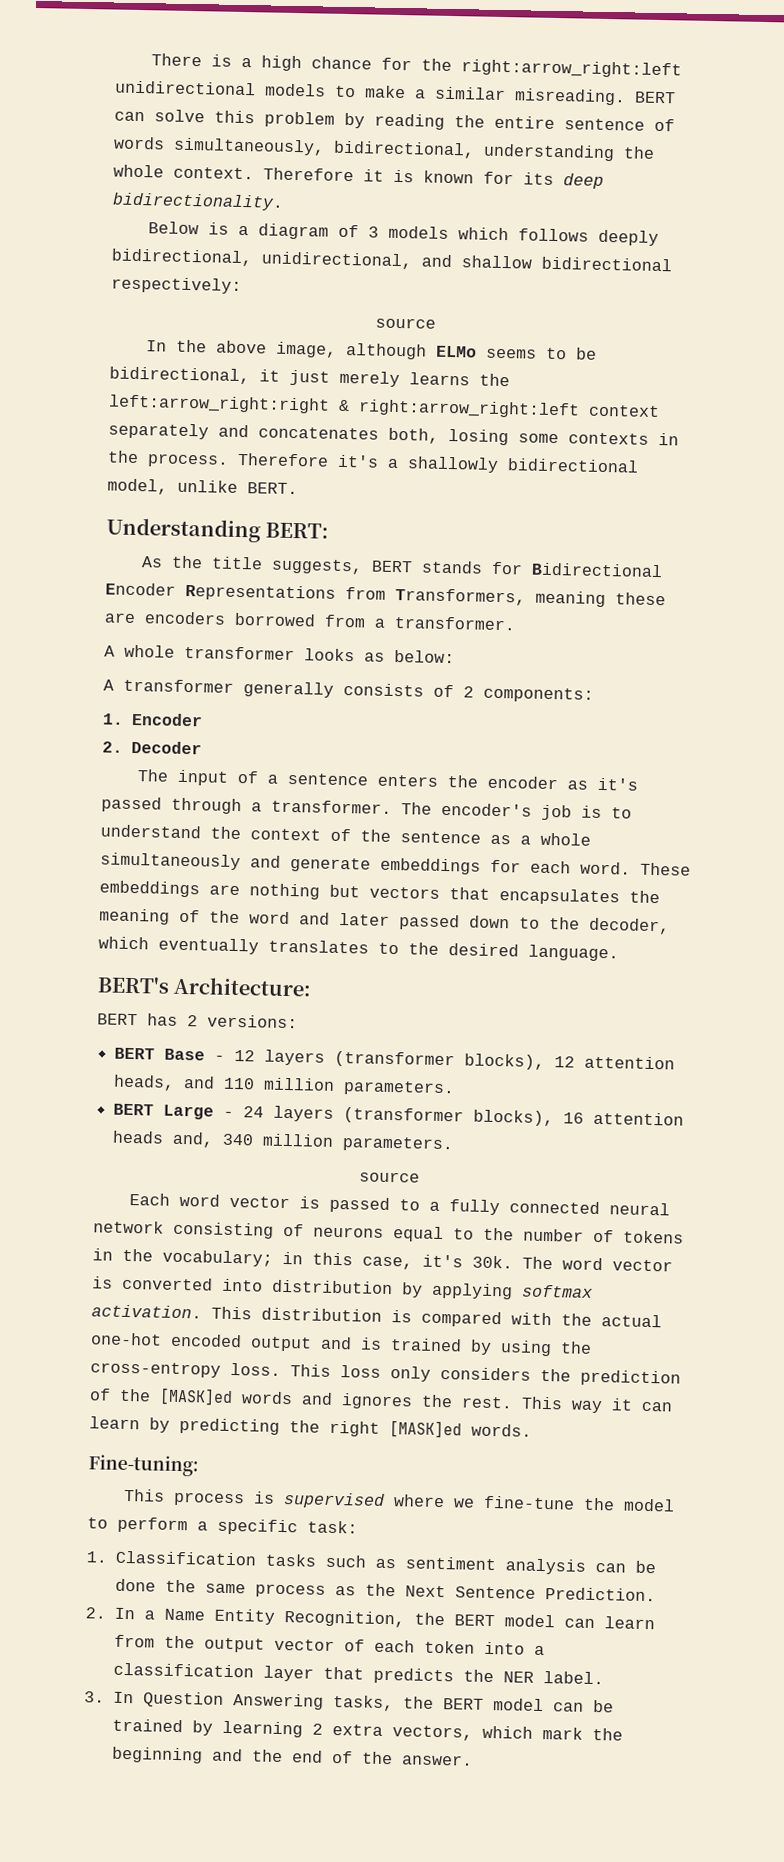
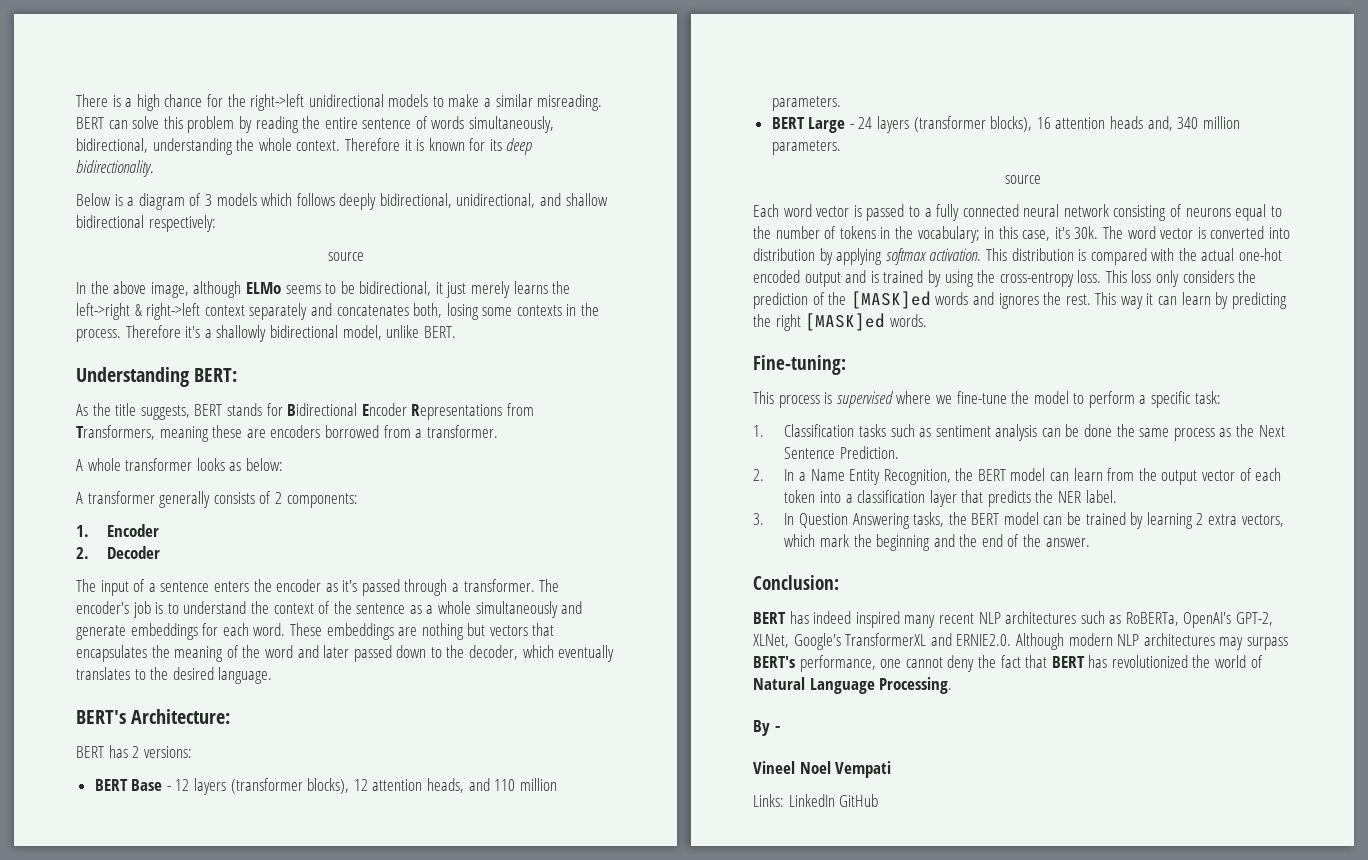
- There is a high chance for the right:arrow_right:left unidirectional models to make a similar misreading.
+ There is a high chance for the right->left unidirectional models to make a similar misreading.
- In the above image, although ELMo seems to be bidirectional, it just merely learns the left:arrow_right:right & right:arrow_right:left context separately and concatenates both, losing some contexts in the process.
+ In the above image, although ELMo seems to be bidirectional, it just merely learns the left->right & right->left context separately and concatenates both, losing some contexts in the process.
+ Conclusion:
+ BERT has indeed inspired many recent NLP architectures such as RoBERTa, OpenAI's GPT-2, XLNet, Google's TransformerXL and ERNIE2.0. Although modern NLP architectures may surpass BERT's performance, one cannot deny the fact that BERT has revolutionized the world of Natural Language Processing.
+ By -
+ Vineel Noel Vempati
+ Links: LinkedIn GitHub

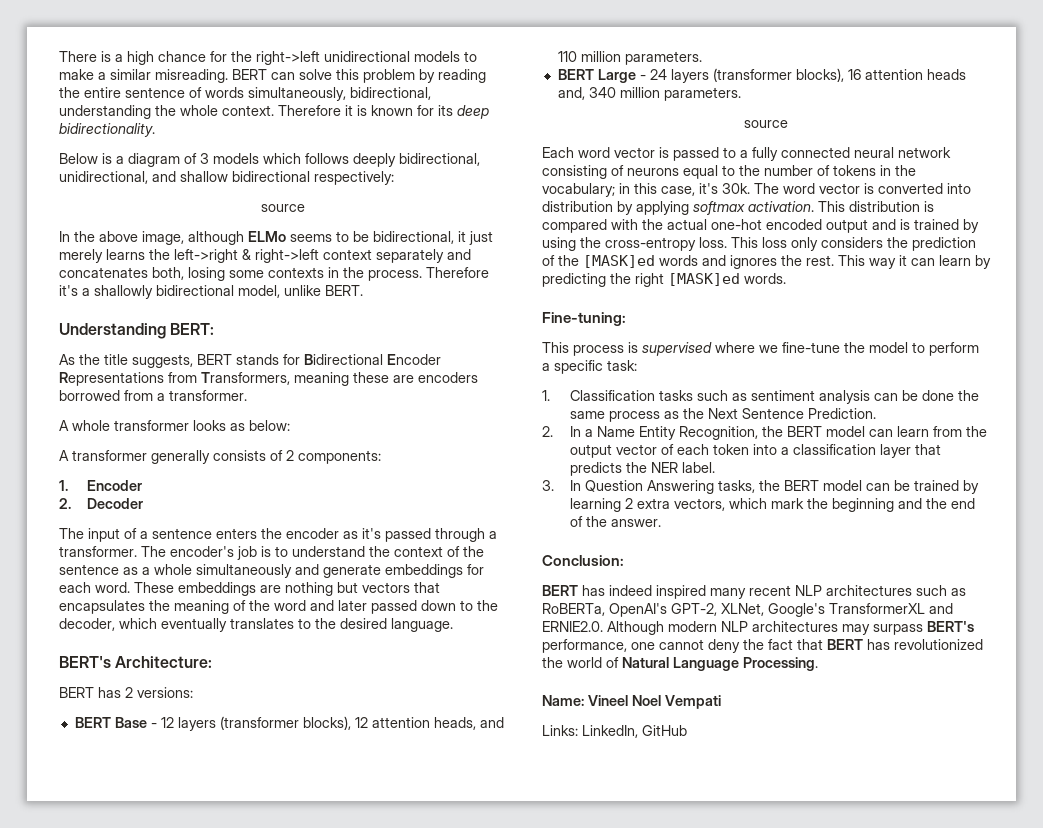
- By -
- Vineel Noel Vempati
+ Name: Vineel Noel Vempati
- Links: LinkedIn GitHub
+ Links: LinkedIn, GitHub

